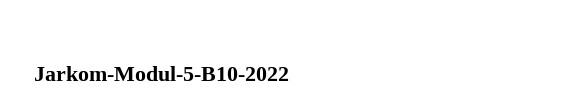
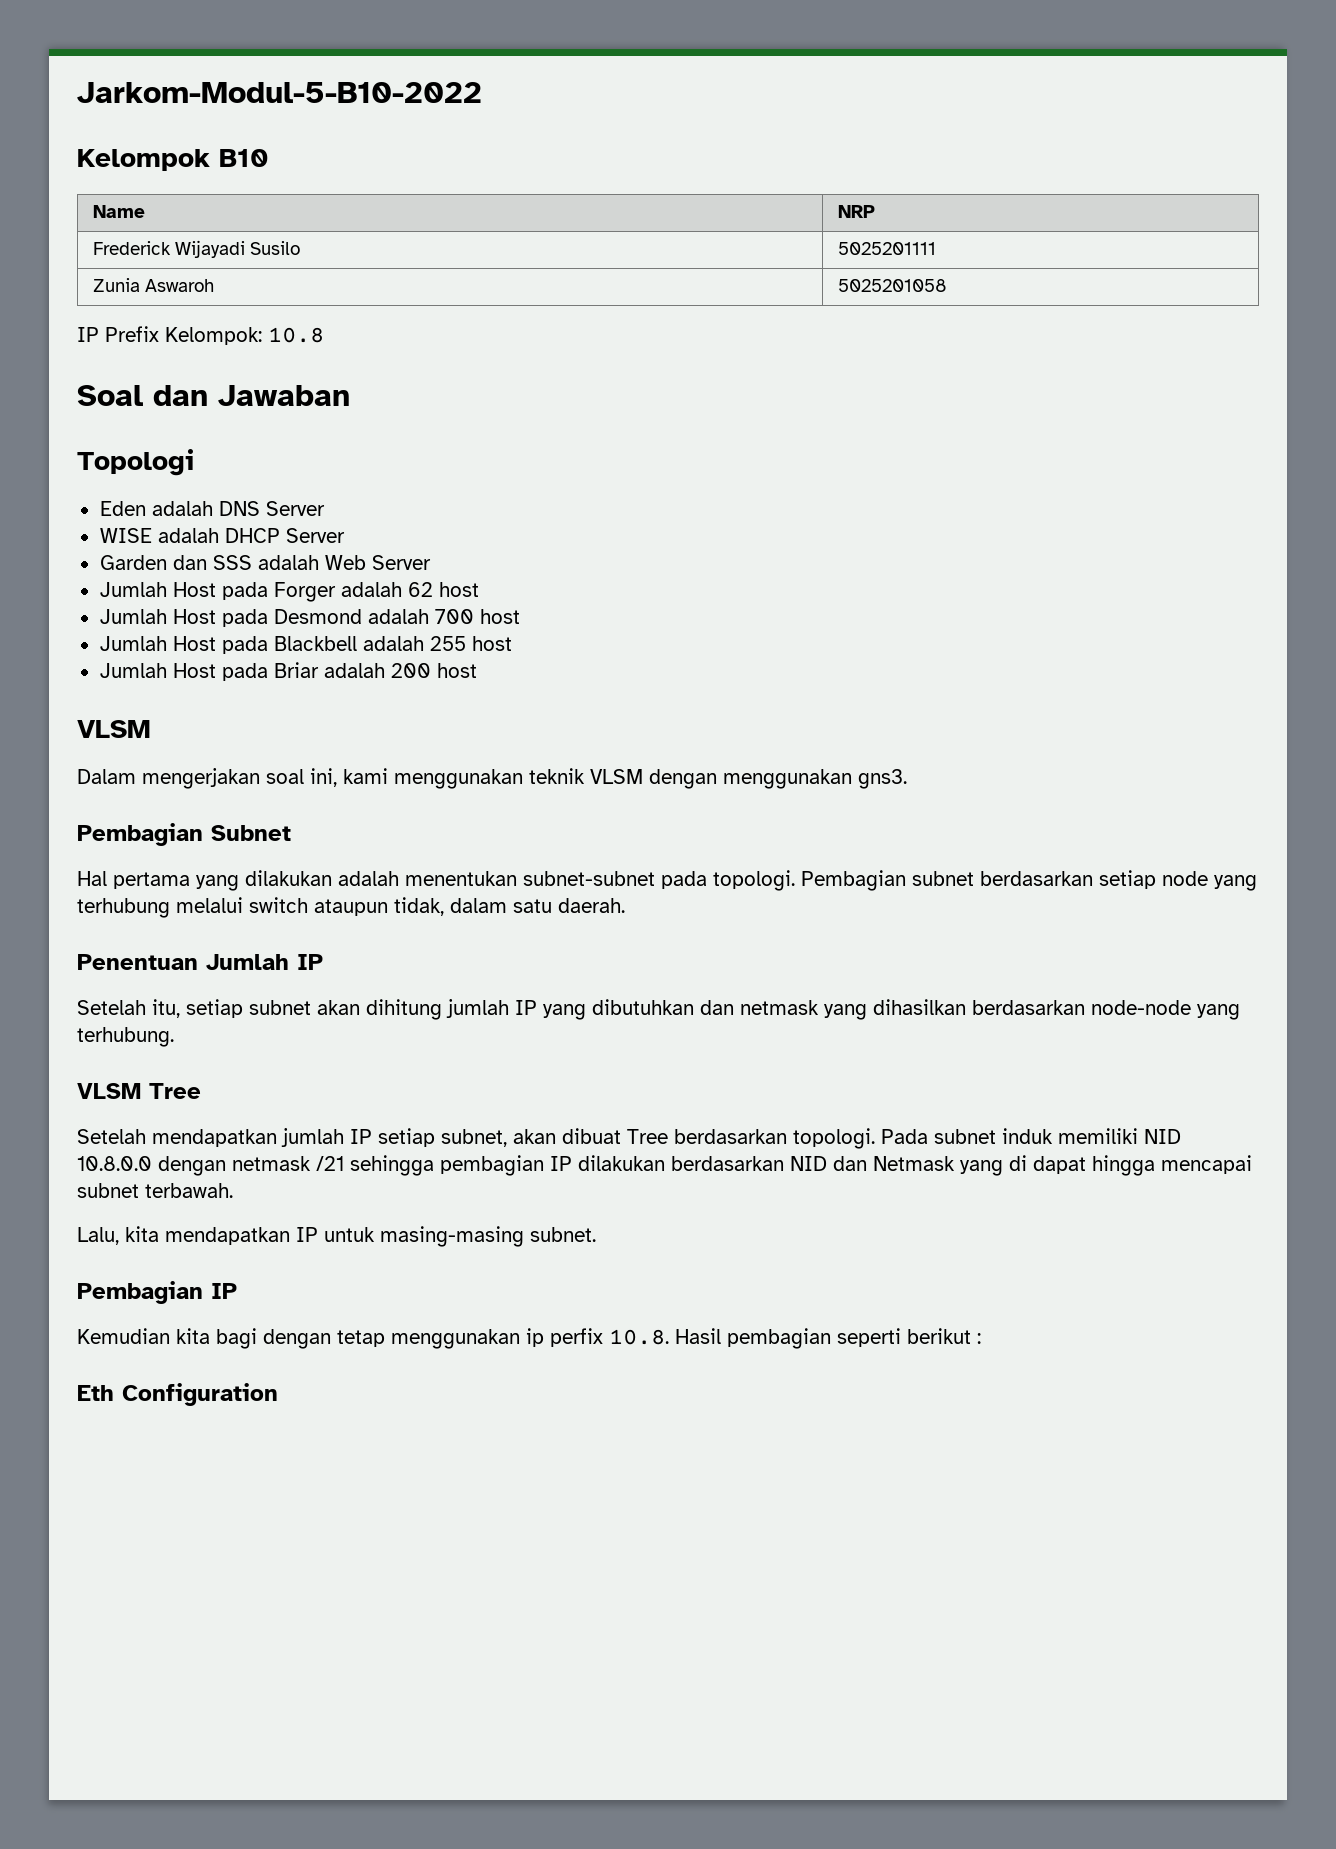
+ Kelompok B10
+ Name | NRP
+ Frederick Wijayadi Susilo | 5025201111
+ Zunia Aswaroh | 5025201058
+ IP Prefix Kelompok: 10.8
+ Soal dan Jawaban
+ Topologi
+ Eden adalah DNS Server
+ WISE adalah DHCP Server
+ Garden dan SSS adalah Web Server
+ Jumlah Host pada Forger adalah 62 host
+ Jumlah Host pada Desmond adalah 700 host
+ Jumlah Host pada Blackbell adalah 255 host
+ Jumlah Host pada Briar adalah 200 host
+ VLSM
+ Dalam mengerjakan soal ini, kami menggunakan teknik VLSM dengan menggunakan gns3.
+ Pembagian Subnet
+ Hal pertama yang dilakukan adalah menentukan subnet-subnet pada topologi. Pembagian subnet berdasarkan setiap node yang terhubung melalui switch ataupun tidak, dalam satu daerah.
+ Penentuan Jumlah IP
+ Setelah itu, setiap subnet akan dihitung jumlah IP yang dibutuhkan dan netmask yang dihasilkan berdasarkan node-node yang terhubung.
+ VLSM Tree
+ Setelah mendapatkan jumlah IP setiap subnet, akan dibuat Tree berdasarkan topologi. Pada subnet induk memiliki NID 10.8.0.0 dengan netmask /21 sehingga pembagian IP dilakukan berdasarkan NID dan Netmask yang di dapat hingga mencapai subnet terbawah.
+ Lalu, kita mendapatkan IP untuk masing-masing subnet.
+ Pembagian IP
+ Kemudian kita bagi dengan tetap menggunakan ip perfix 10.8. Hasil pembagian seperti berikut :
+ Eth Configuration

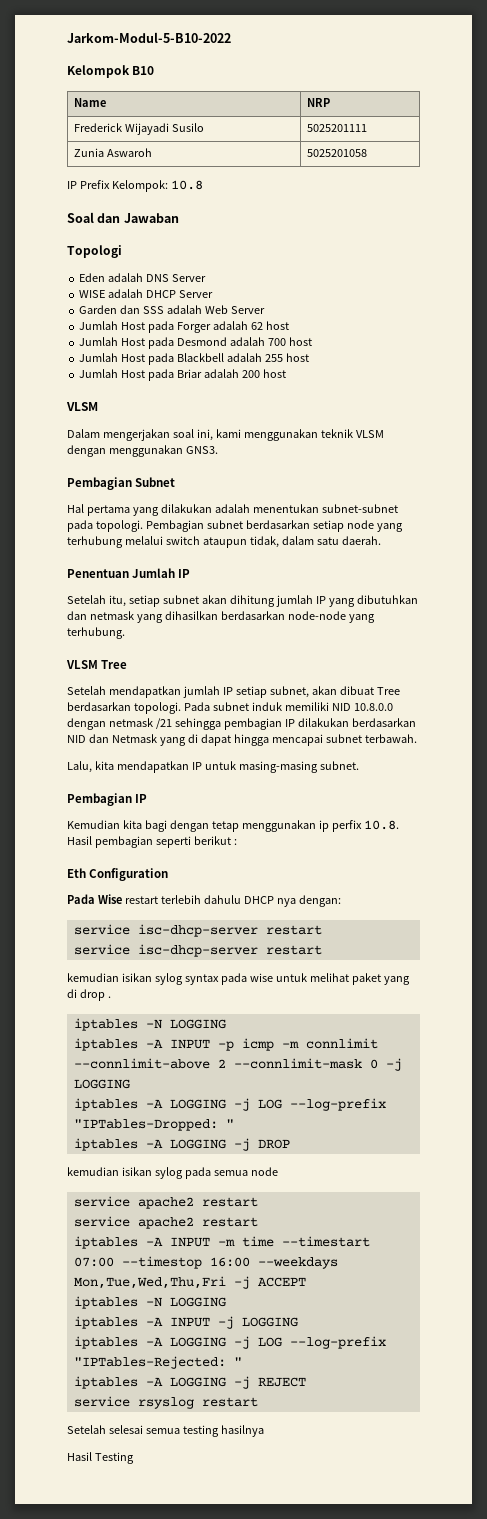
- Dalam mengerjakan soal ini, kami menggunakan teknik VLSM dengan menggunakan gns3.
+ Dalam mengerjakan soal ini, kami menggunakan teknik VLSM dengan menggunakan GNS3.
+ Pada Wise restart terlebih dahulu DHCP nya dengan:
+ service isc-dhcp-server restart
+ service isc-dhcp-server restart
+ kemudian isikan sylog syntax pada wise untuk melihat paket yang di drop .
+ iptables -N LOGGING
+ iptables -A INPUT -p icmp -m connlimit --connlimit-above 2 --connlimit-mask 0 -j LOGGING
+ iptables -A LOGGING -j LOG --log-prefix "IPTables-Dropped: "
+ iptables -A LOGGING -j DROP
+ kemudian isikan sylog pada semua node
+ service apache2 restart
+ service apache2 restart
+ iptables -A INPUT -m time --timestart 07:00 --timestop 16:00 --weekdays Mon,Tue,Wed,Thu,Fri -j ACCEPT
+ iptables -N LOGGING
+ iptables -A INPUT -j LOGGING
+ iptables -A LOGGING -j LOG --log-prefix "IPTables-Rejected: "
+ iptables -A LOGGING -j REJECT
+ service rsyslog restart
+ Setelah selesai semua testing hasilnya
+ Hasil Testing

